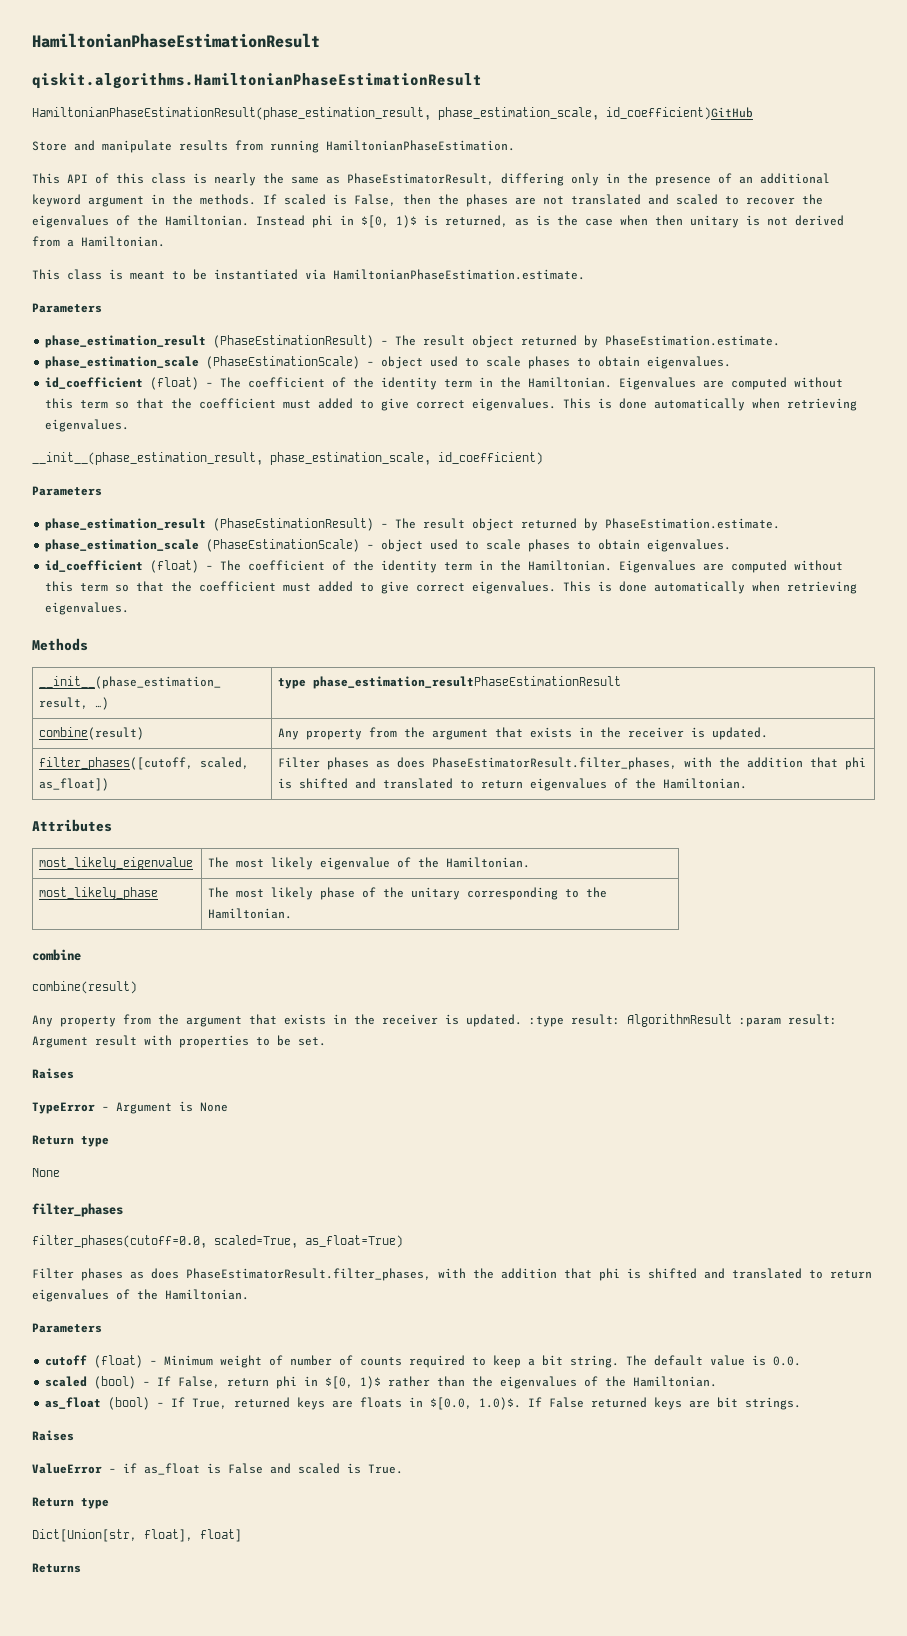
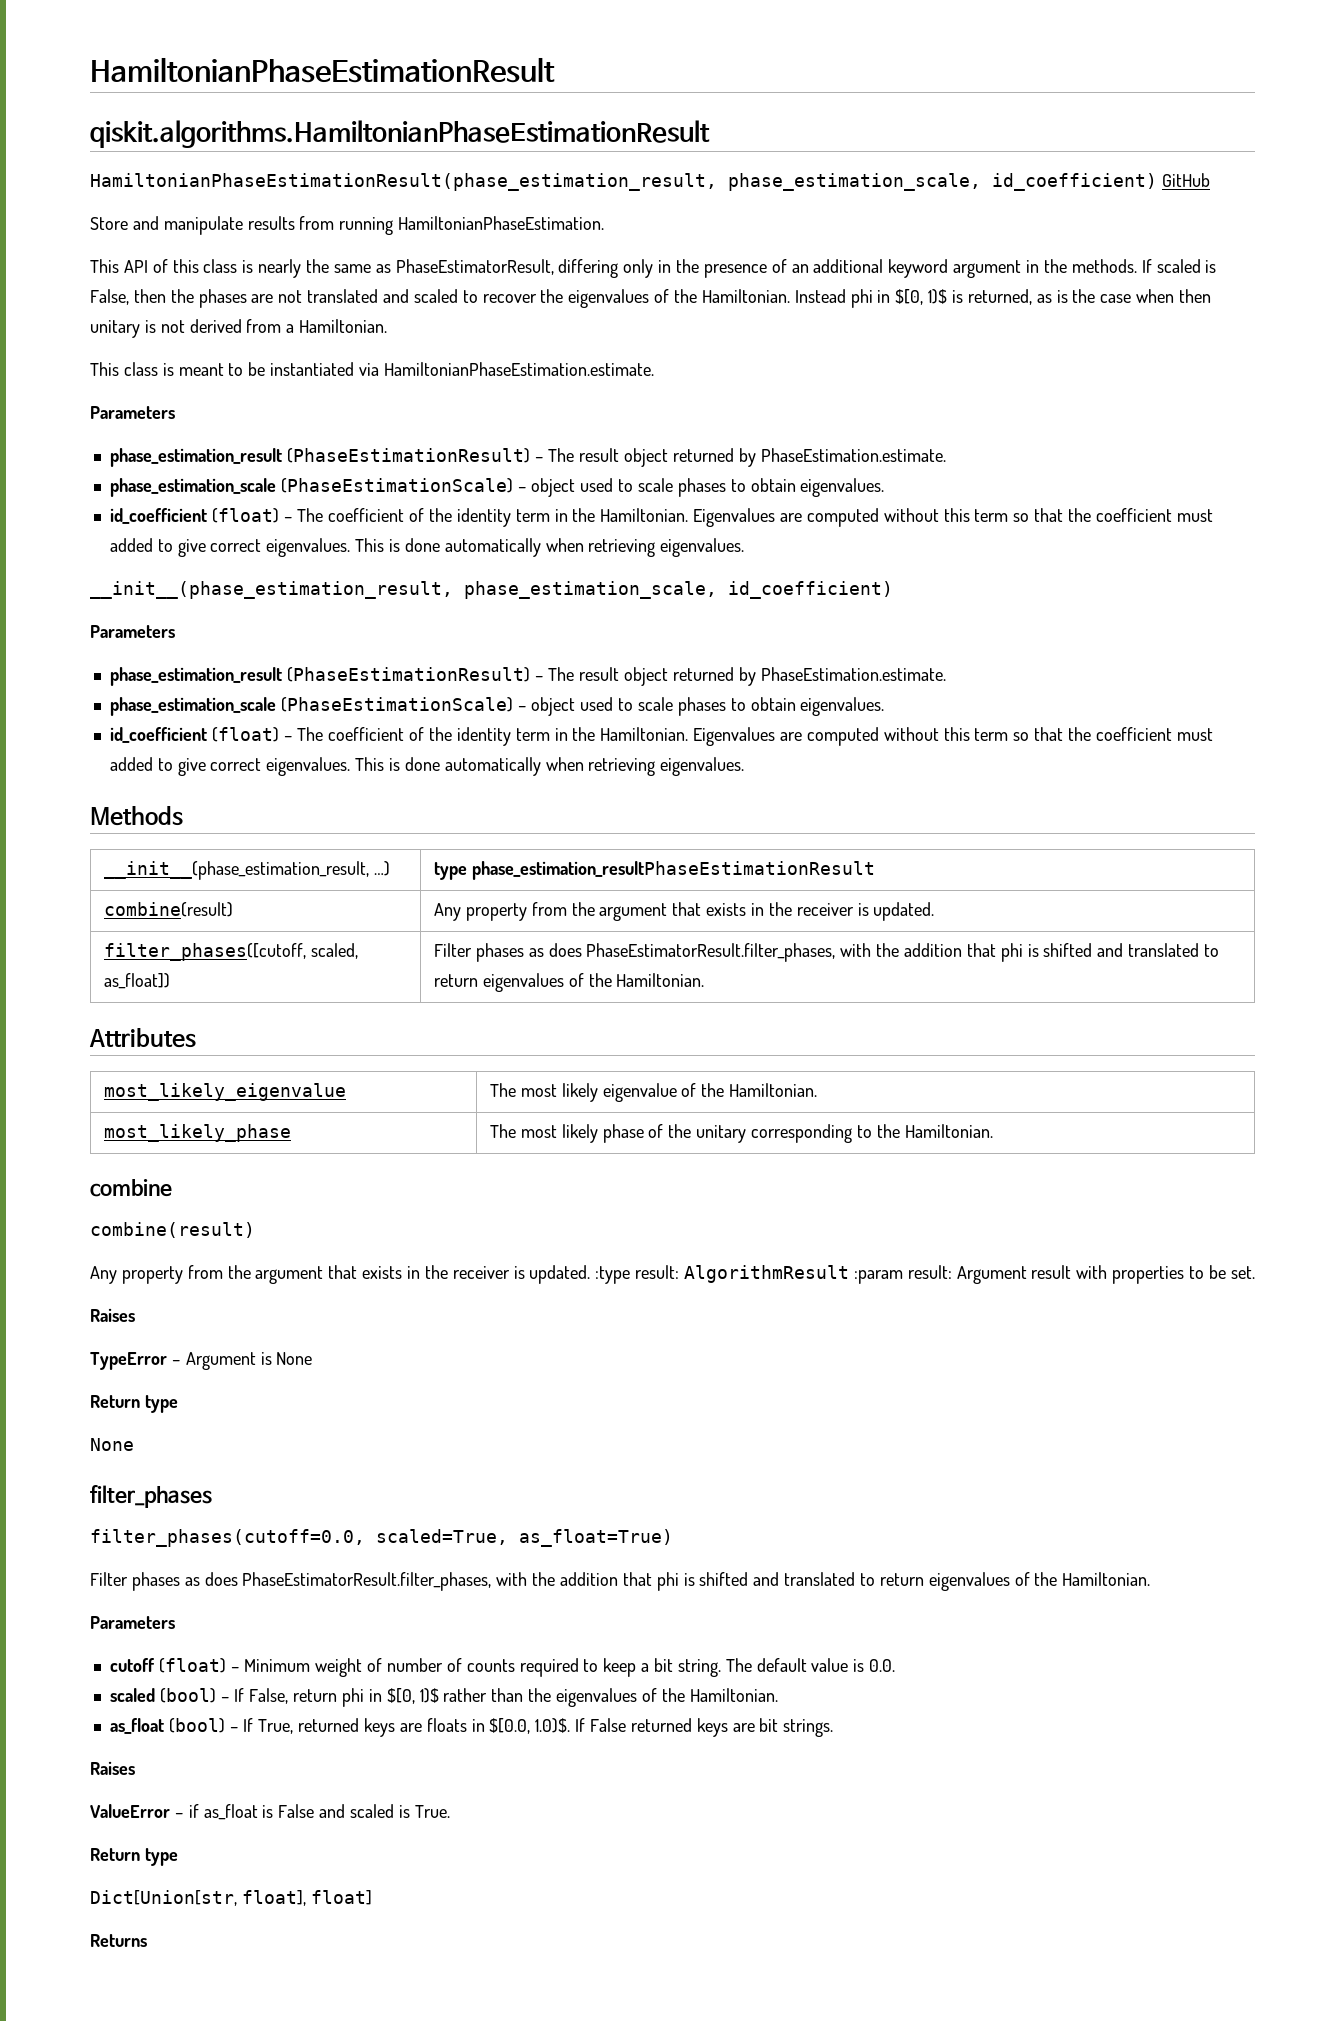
- HamiltonianPhaseEstimationResult(phase_estimation_result, phase_estimation_scale, id_coefficient)GitHub
+ HamiltonianPhaseEstimationResult(phase_estimation_result, phase_estimation_scale, id_coefficient) GitHub

